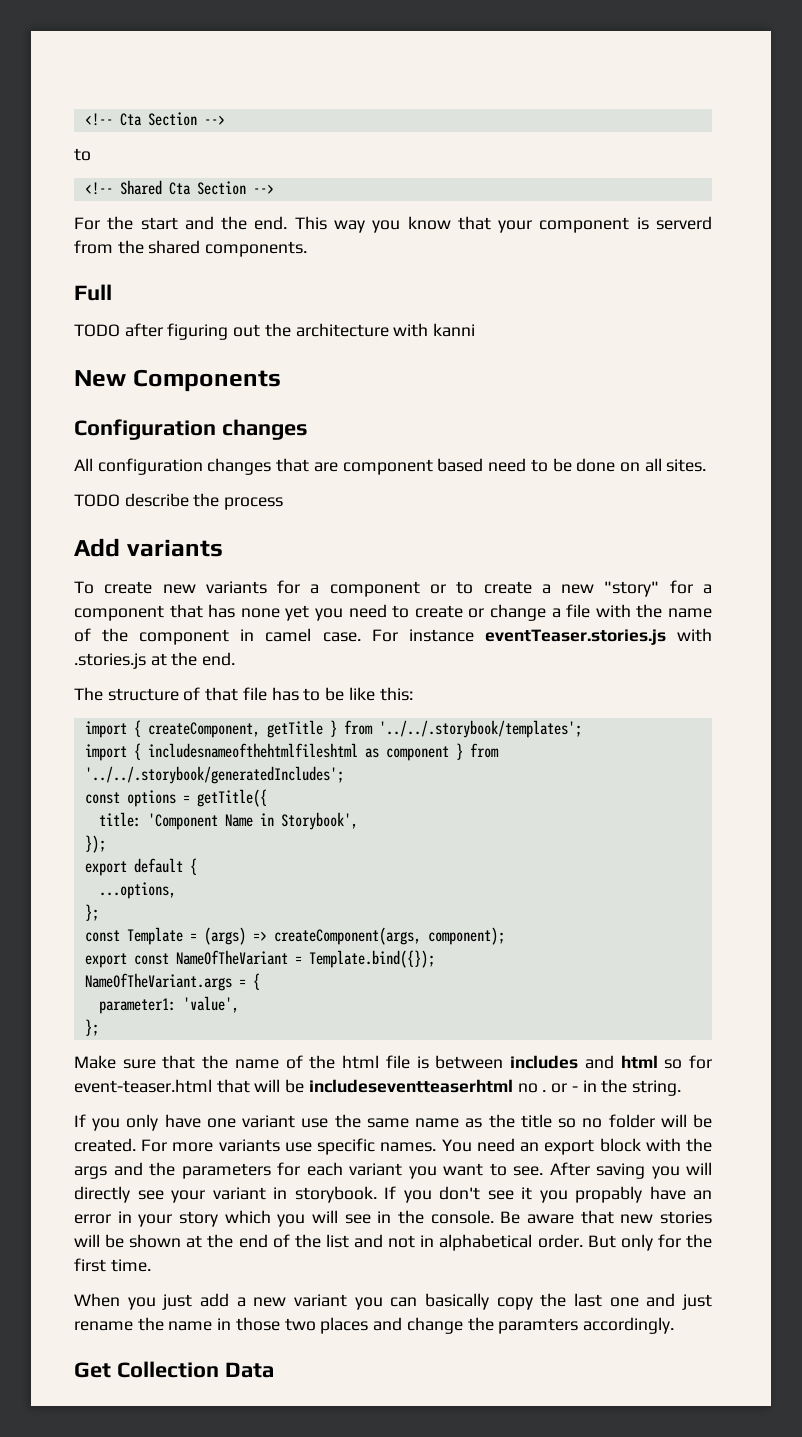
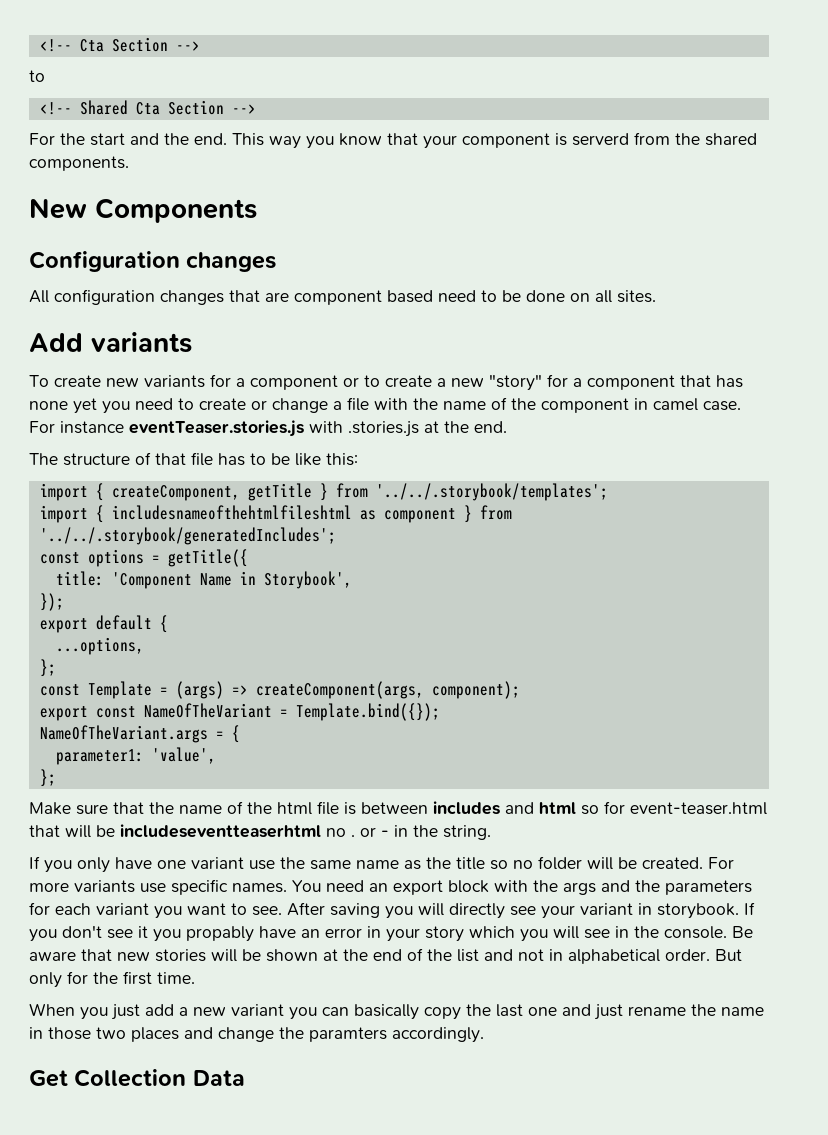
- Full
- TODO after figuring out the architecture with kanni
- TODO describe the process

